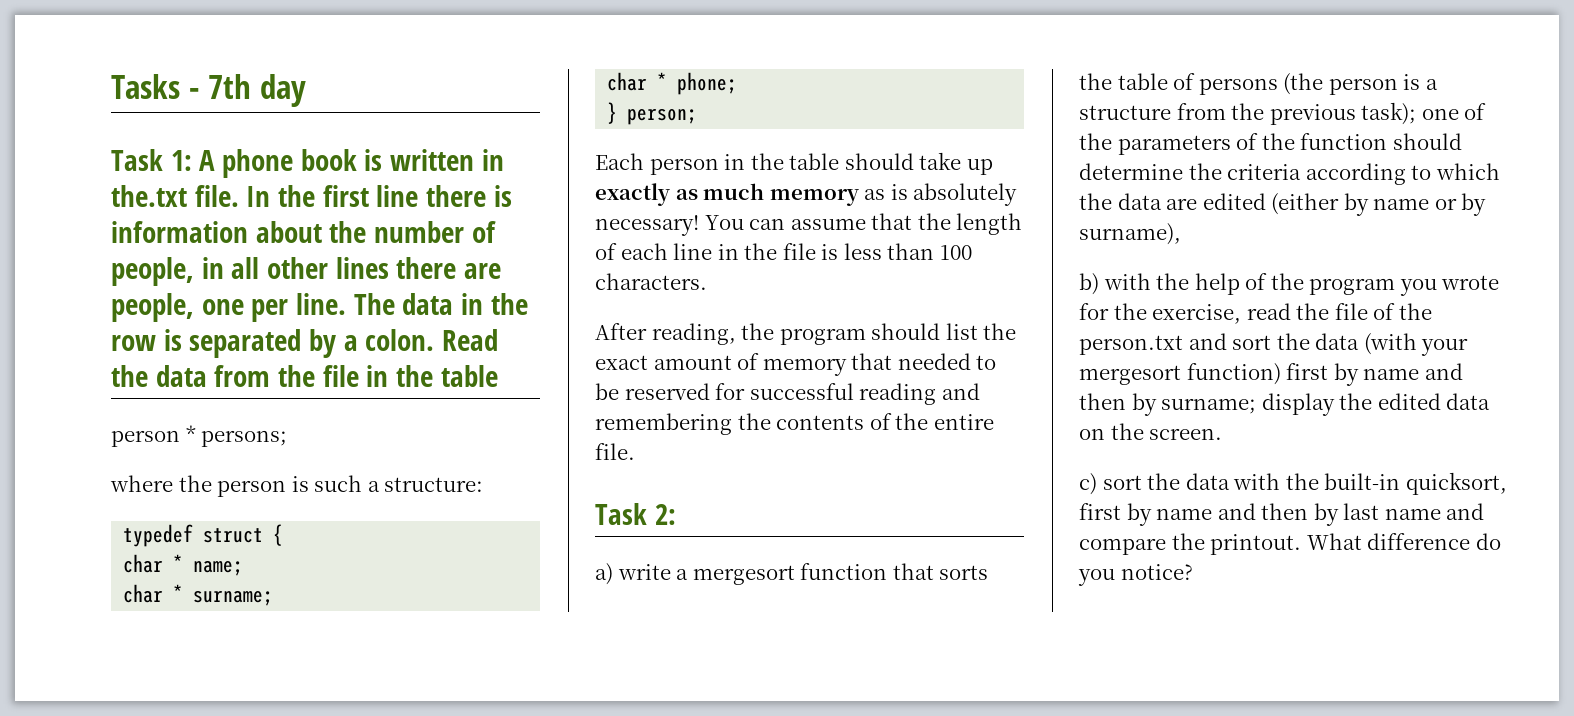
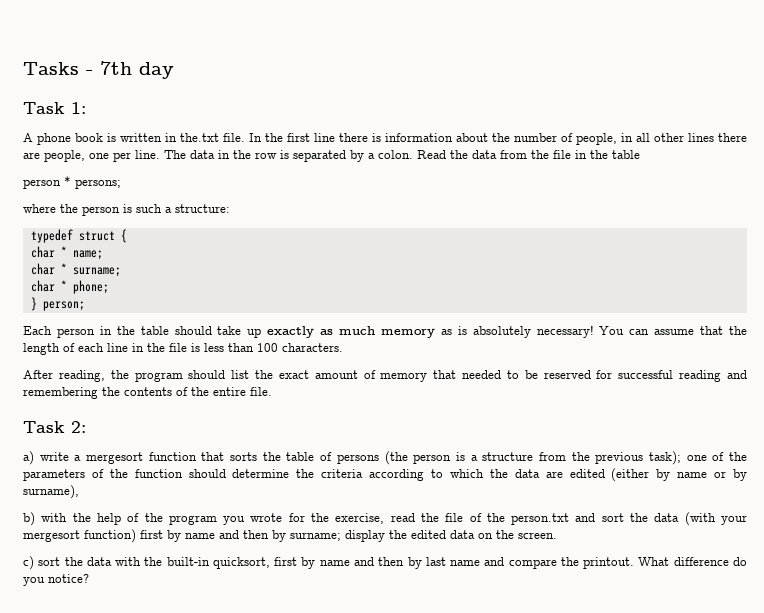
- Task 1: A phone book is written in the.txt file.
+ Task 1:
+ A phone book is written in the.txt file.

